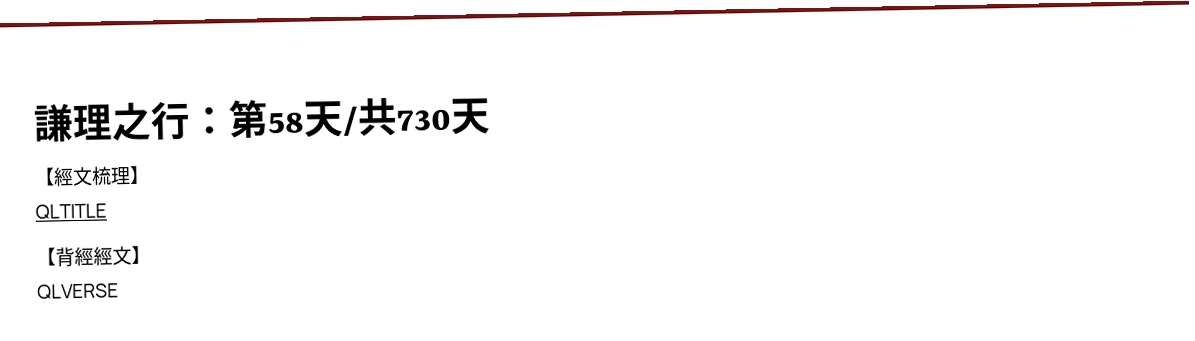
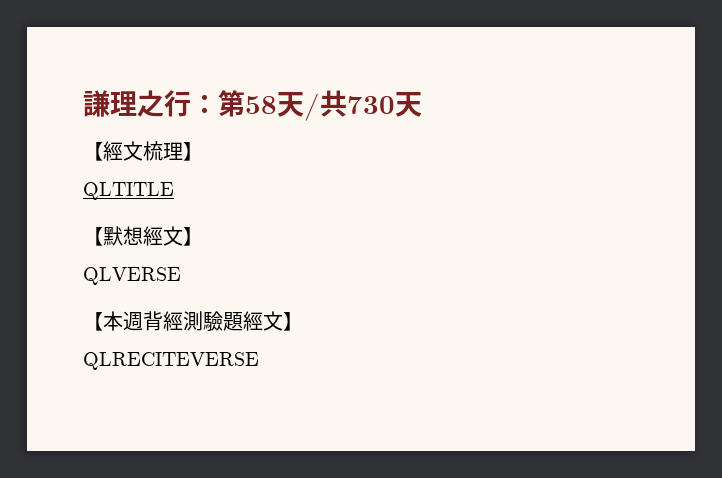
- 【背經經文】
+ 【默想經文】
+ 【本週背經測驗題經文】
+ QLRECITEVERSE

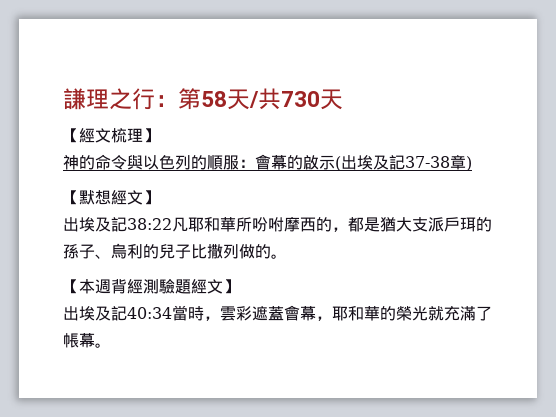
- QLTITLE
+ 神的命令與以色列的順服：會幕的啟示(出埃及記37-38章)
  【默想經文】
- QLVERSE
+ 出埃及記38:22凡耶和華所吩咐摩西的，都是猶大支派戶珥的孫子、烏利的兒子比撒列做的。
- QLRECITEVERSE
+ 出埃及記40:34當時，雲彩遮蓋會幕，耶和華的榮光就充滿了帳幕。

